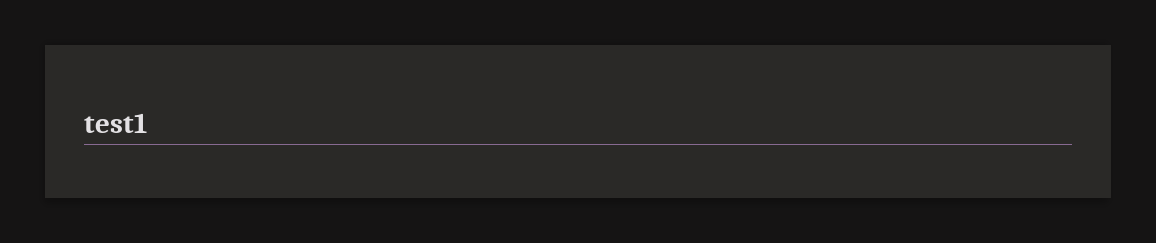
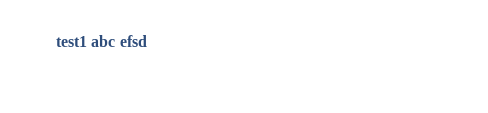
- test1
+ test1 abc efsd

